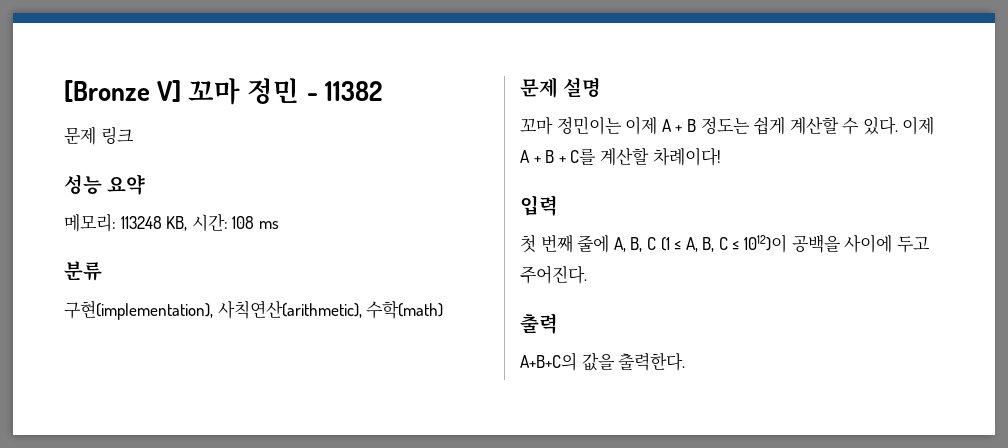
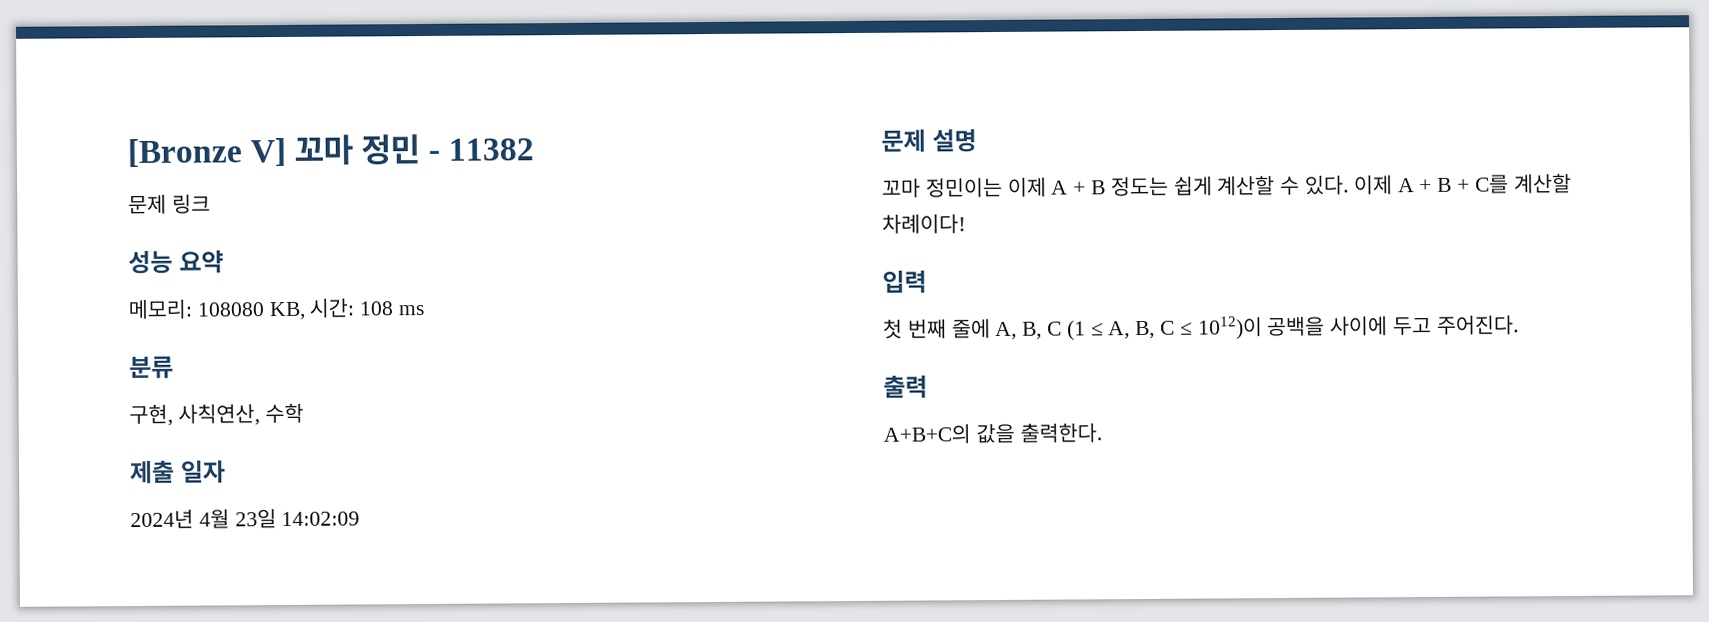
- 메모리: 113248 KB, 시간: 108 ms
+ 메모리: 108080 KB, 시간: 108 ms
- 구현(implementation), 사칙연산(arithmetic), 수학(math)
+ 구현, 사칙연산, 수학
+ 제출 일자
+ 2024년 4월 23일 14:02:09

